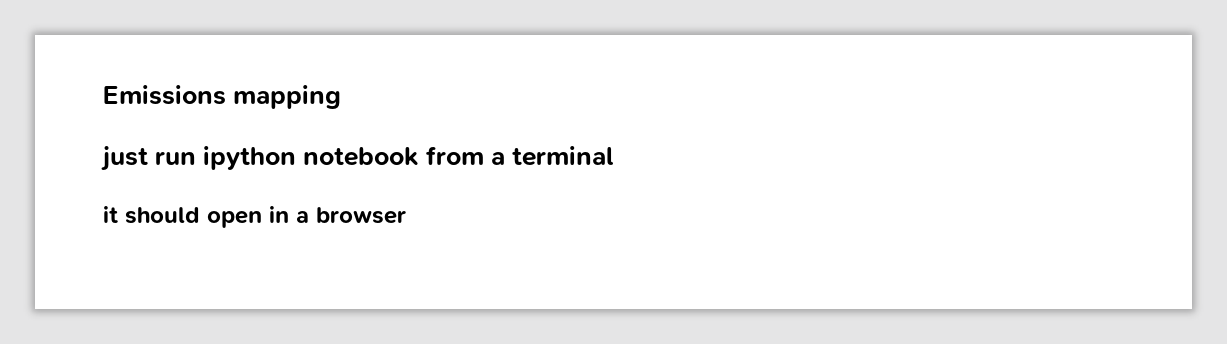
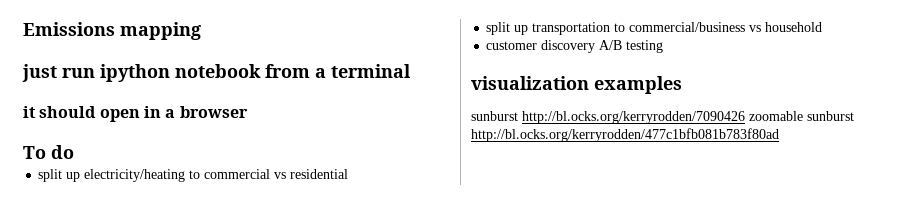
+ To do
+ split up electricity/heating to commercial vs residential
+ split up transportation to commercial/business vs household
+ customer discovery A/B testing
+ visualization examples
+ sunburst http://bl.ocks.org/kerryrodden/7090426 zoomable sunburst http://bl.ocks.org/kerryrodden/477c1bfb081b783f80ad

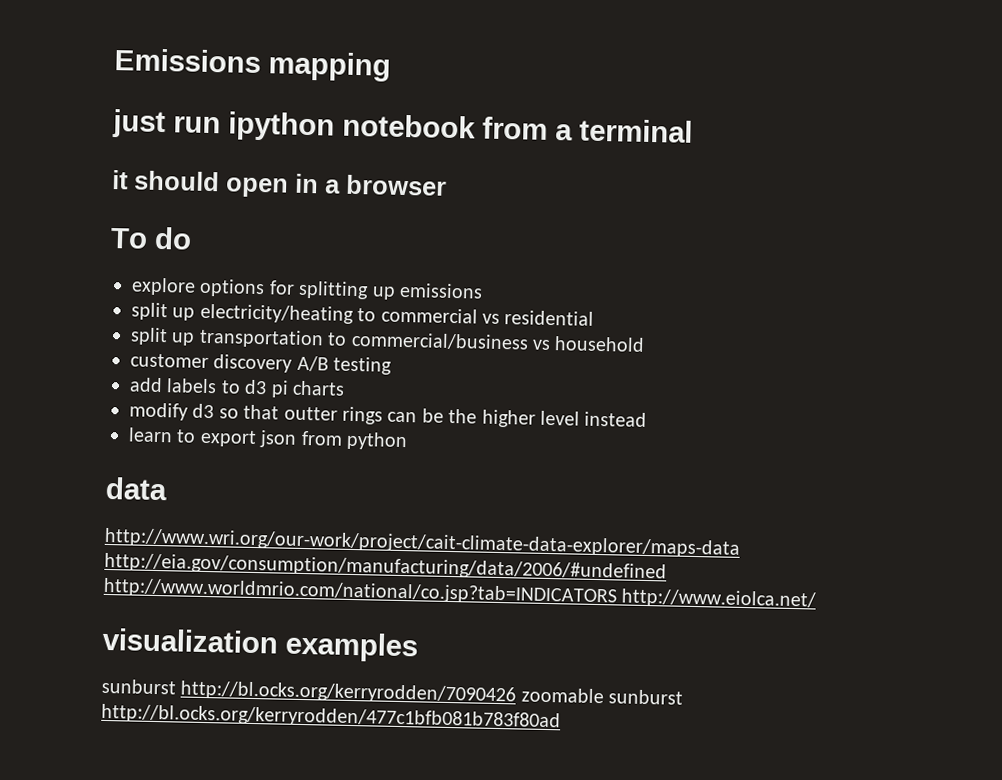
+ explore options for splitting up emissions
+ add labels to d3 pi charts
+ modify d3 so that outter rings can be the higher level instead
+ learn to export json from python
+ data
+ http://www.wri.org/our-work/project/cait-climate-data-explorer/maps-data http://eia.gov/consumption/manufacturing/data/2006/#undefined http://www.worldmrio.com/national/co.jsp?tab=INDICATORS http://www.eiolca.net/

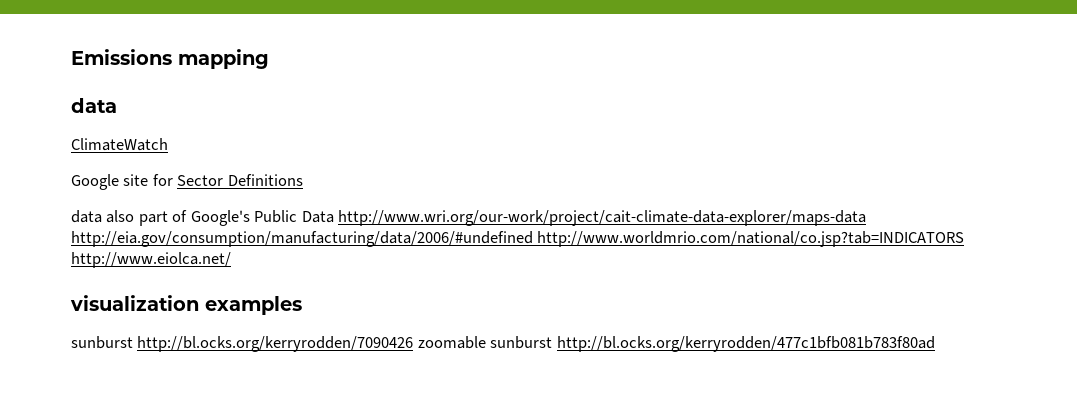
  Emissions mapping
- just run ipython notebook from a terminal
- it should open in a browser
- To do
- explore options for splitting up emissions
- split up electricity/heating to commercial vs residential
- split up transportation to commercial/business vs household
- customer discovery A/B testing
- add labels to d3 pi charts
- modify d3 so that outter rings can be the higher level instead
- learn to export json from python
  data
- http://www.wri.org/our-work/project/cait-climate-data-explorer/maps-data http://eia.gov/consumption/manufacturing/data/2006/#undefined http://www.worldmrio.com/national/co.jsp?tab=INDICATORS http://www.eiolca.net/
+ ClimateWatch
+ Google site for Sector Definitions
+ data also part of Google's Public Data http://www.wri.org/our-work/project/cait-climate-data-explorer/maps-data http://eia.gov/consumption/manufacturing/data/2006/#undefined http://www.worldmrio.com/national/co.jsp?tab=INDICATORS http://www.eiolca.net/

